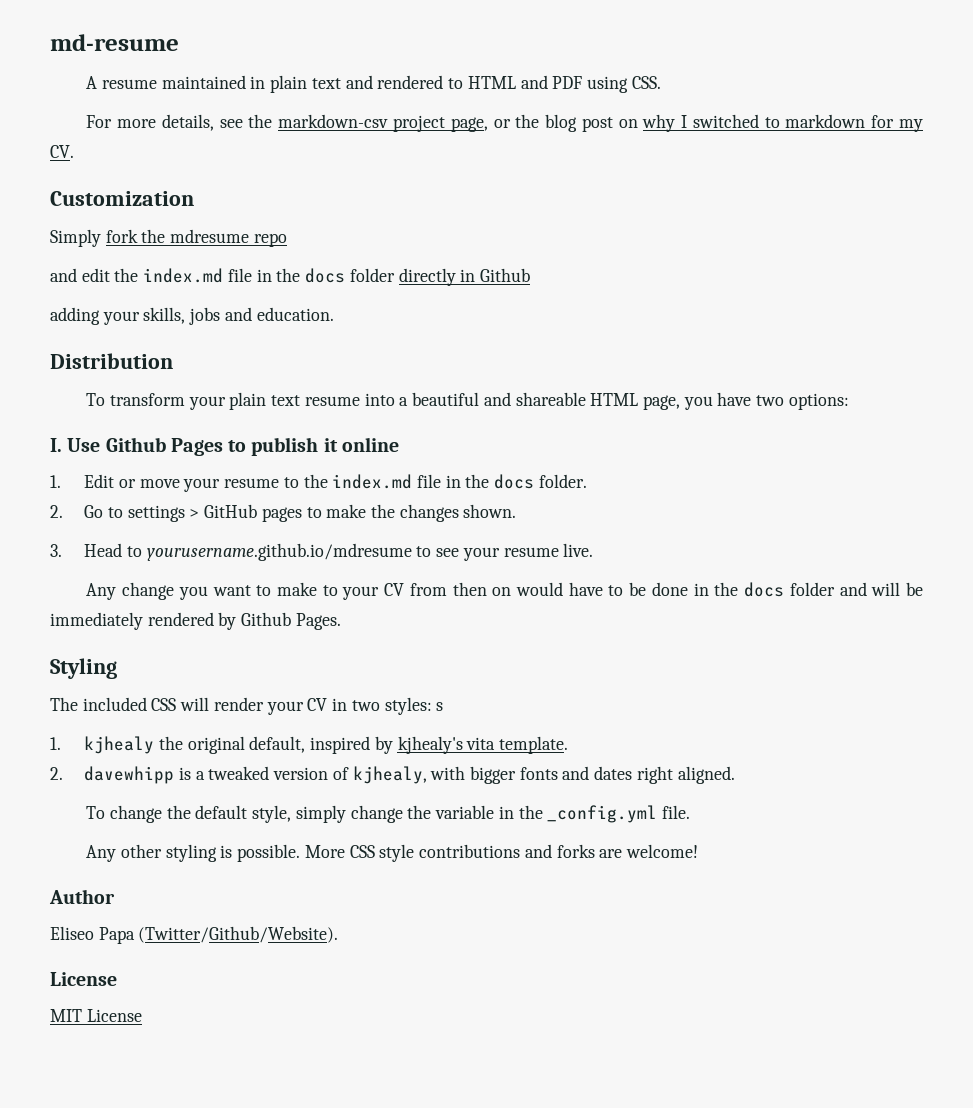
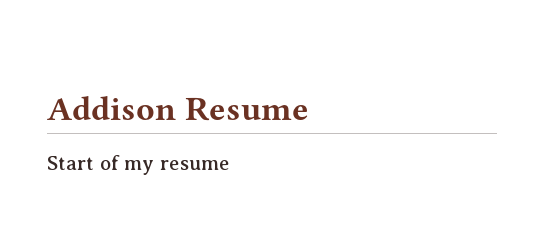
- md-resume
- A resume maintained in plain text and rendered to HTML and PDF using CSS.
- For more details, see the markdown-csv project page, or the blog post on why I switched to markdown for my CV.
- Customization
- Simply fork the mdresume repo
- and edit the index.md file in the docs folder directly in Github
- adding your skills, jobs and education.
- Distribution
- To transform your plain text resume into a beautiful and shareable HTML page, you have two options:
- I. Use Github Pages to publish it online
- 1. Edit or move your resume to the index.md file in the docs folder.
- 2. Go to settings > GitHub pages to make the changes shown.
- 3. Head to yourusername.github.io/mdresume to see your resume live.
- Any change you want to make to your CV from then on would have to be done in the docs folder and will be immediately rendered by Github Pages.
- Styling
- The included CSS will render your CV in two styles: s
- 1. kjhealy the original default, inspired by kjhealy's vita template.
- 2. davewhipp is a tweaked version of kjhealy, with bigger fonts and dates right aligned.
- To change the default style, simply change the variable in the _config.yml file.
- Any other styling is possible. More CSS style contributions and forks are welcome!
- Author
- Eliseo Papa (Twitter/Github/Website).
- License
- MIT License
+ Addison Resume
+ Start of my resume

